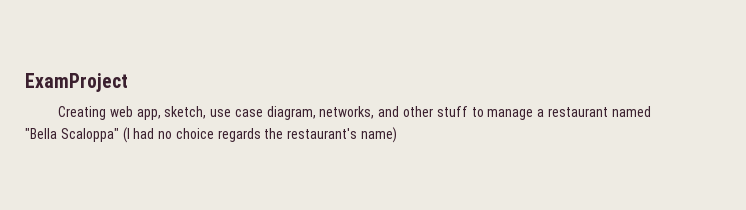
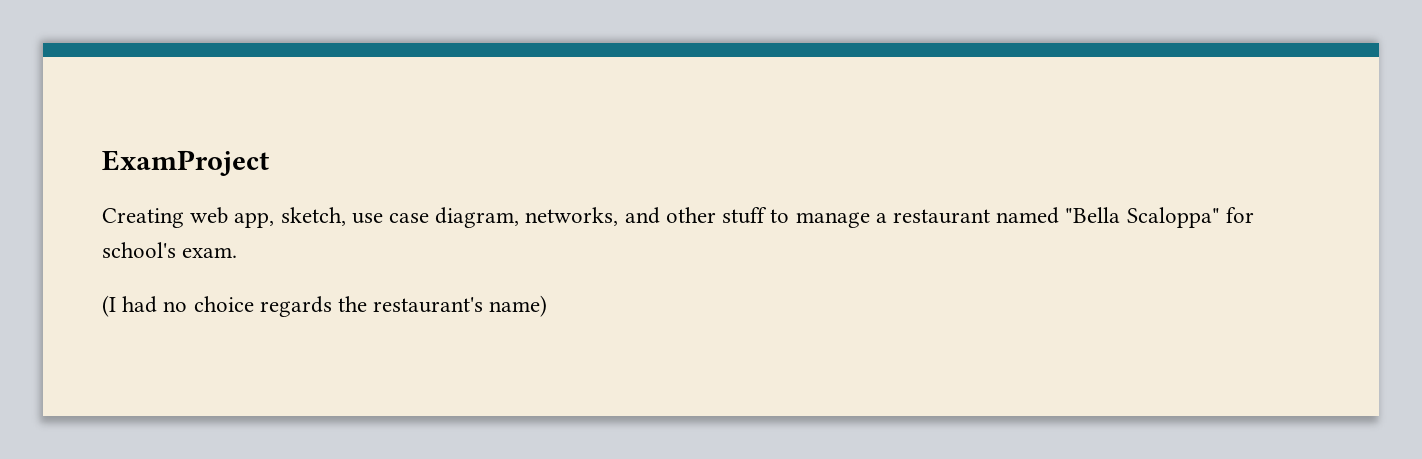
- Creating web app, sketch, use case diagram, networks, and other stuff to manage a restaurant named "Bella Scaloppa" (I had no choice regards the restaurant's name)
+ Creating web app, sketch, use case diagram, networks, and other stuff to manage a restaurant named "Bella Scaloppa" for school's exam.
+ (I had no choice regards the restaurant's name)

